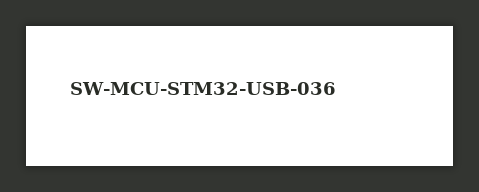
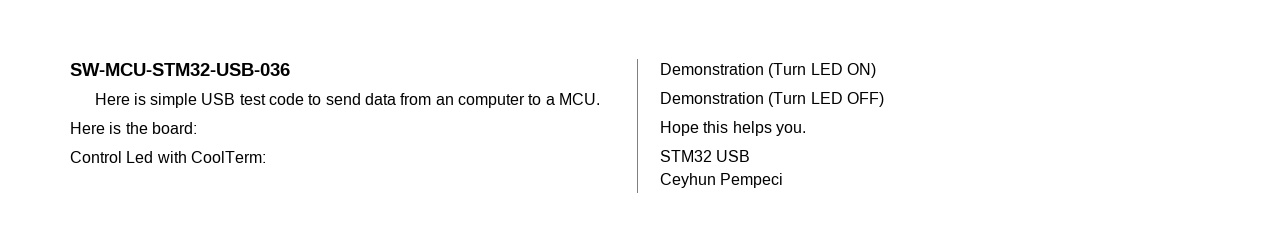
+ Here is simple USB test code to send data from an computer to a MCU.
+ Here is the board:
+ Control Led with CoolTerm:
+ Demonstration (Turn LED ON)
+ Demonstration (Turn LED OFF)
+ Hope this helps you.
+ STM32 USB
+ Ceyhun Pempeci

